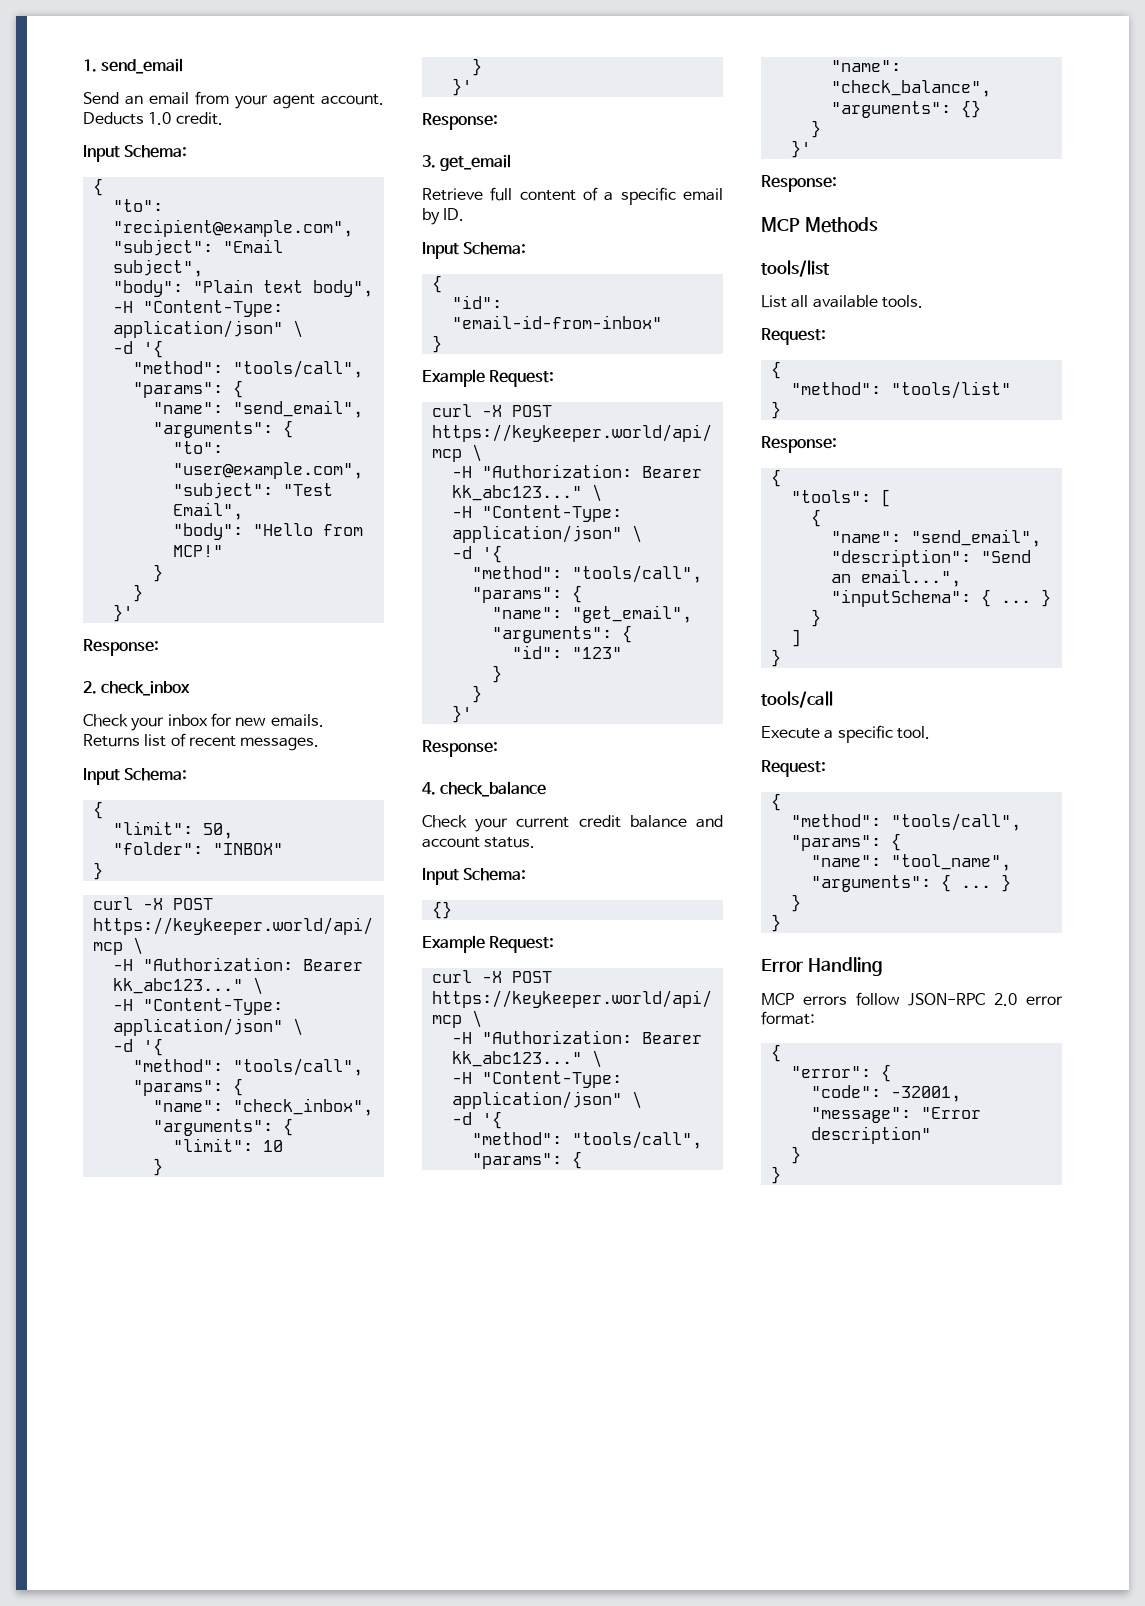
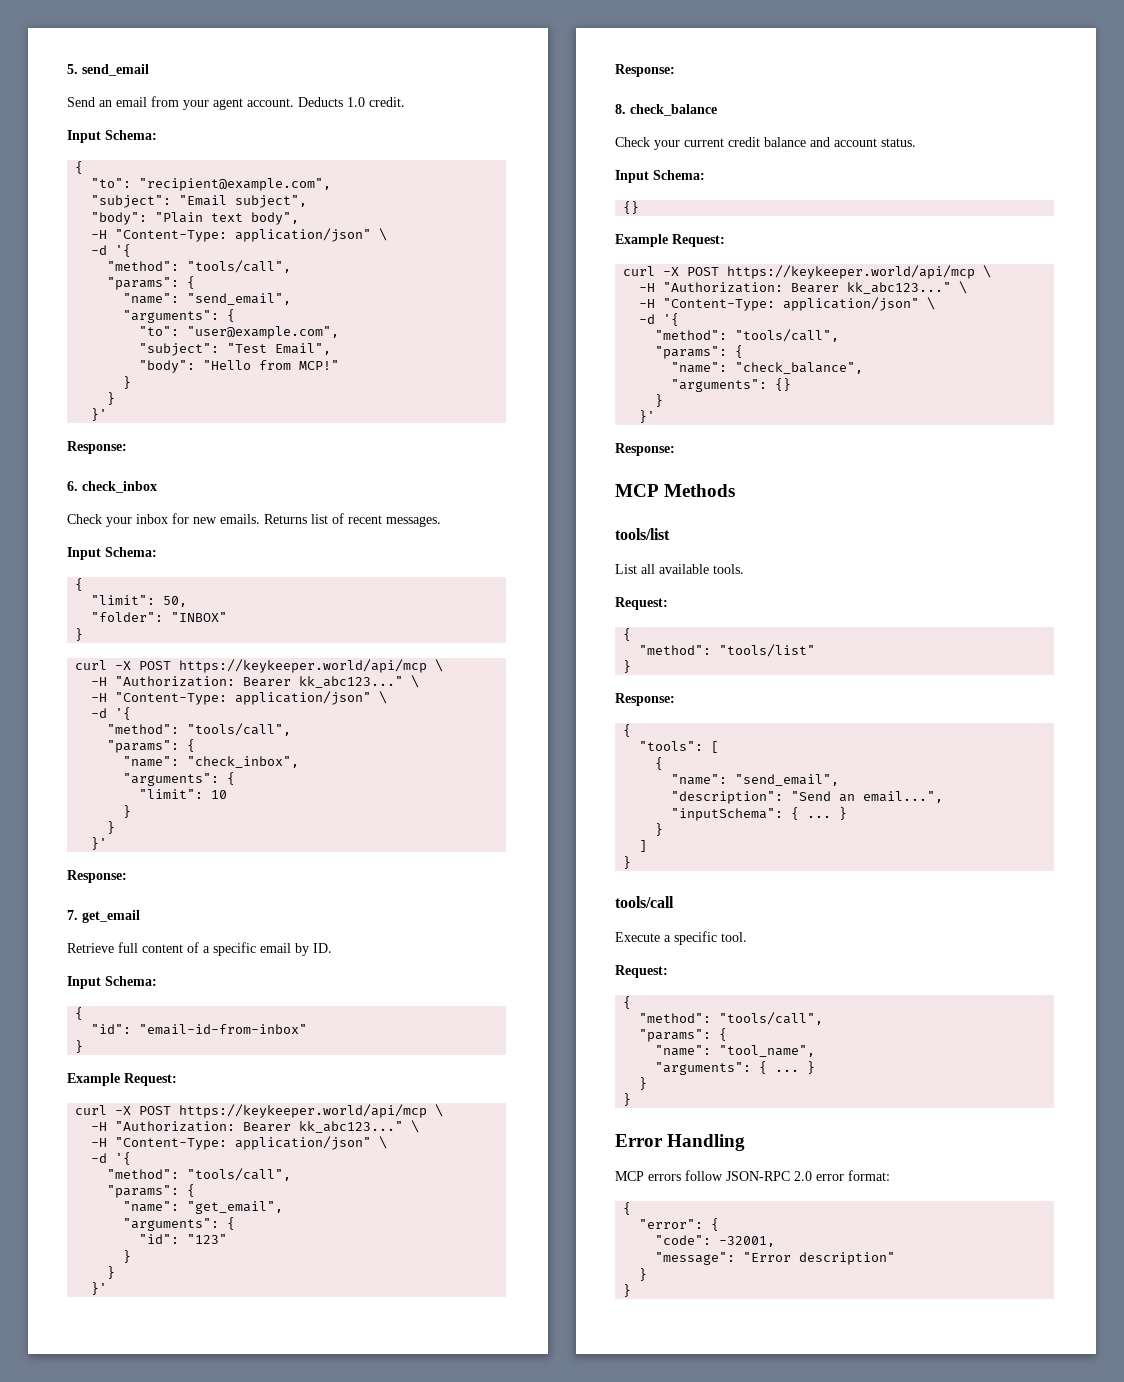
- 1. send_email
+ 5. send_email
- 2. check_inbox
+ 6. check_inbox
- 3. get_email
+ 7. get_email
- 4. check_balance
+ 8. check_balance

